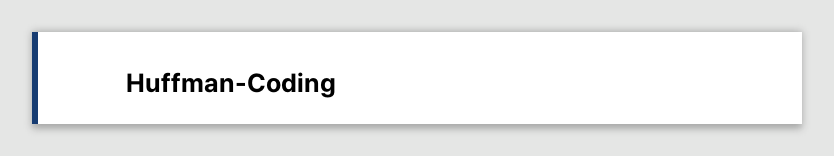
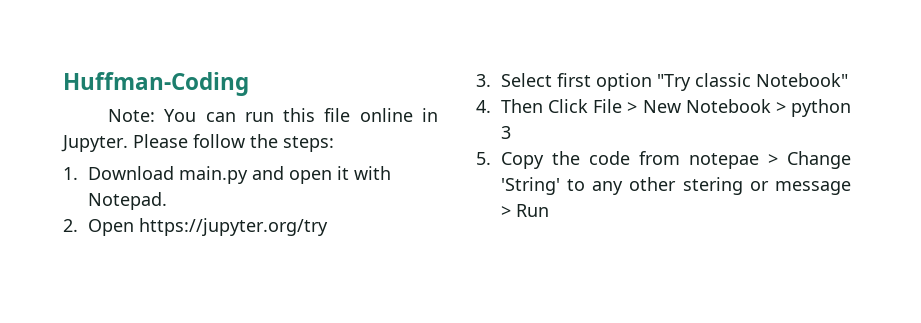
+ Note: You can run this file online in Jupyter. Please follow the steps:
+ 1. Download main.py and open it with Notepad.
+ 2. Open https://jupyter.org/try
+ 3. Select first option "Try classic Notebook"
+ 4. Then Click File > New Notebook > python 3
+ 5. Copy the code from notepae > Change 'String' to any other stering or message > Run

